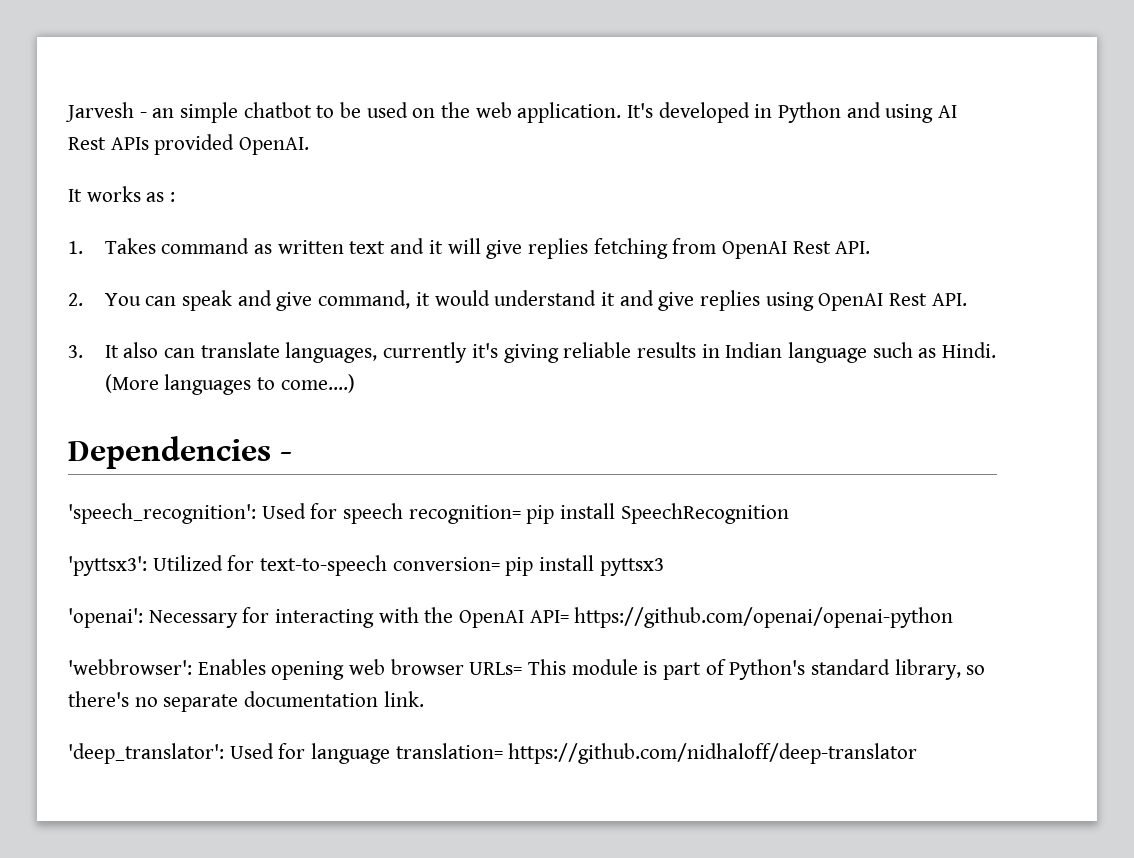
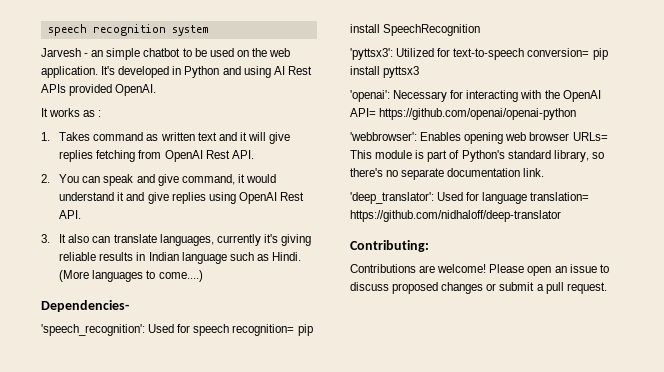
+ speech recognition system
- Dependencies -
+ Dependencies-
+ Contributing:
+ Contributions are welcome! Please open an issue to discuss proposed changes or submit a pull request.

